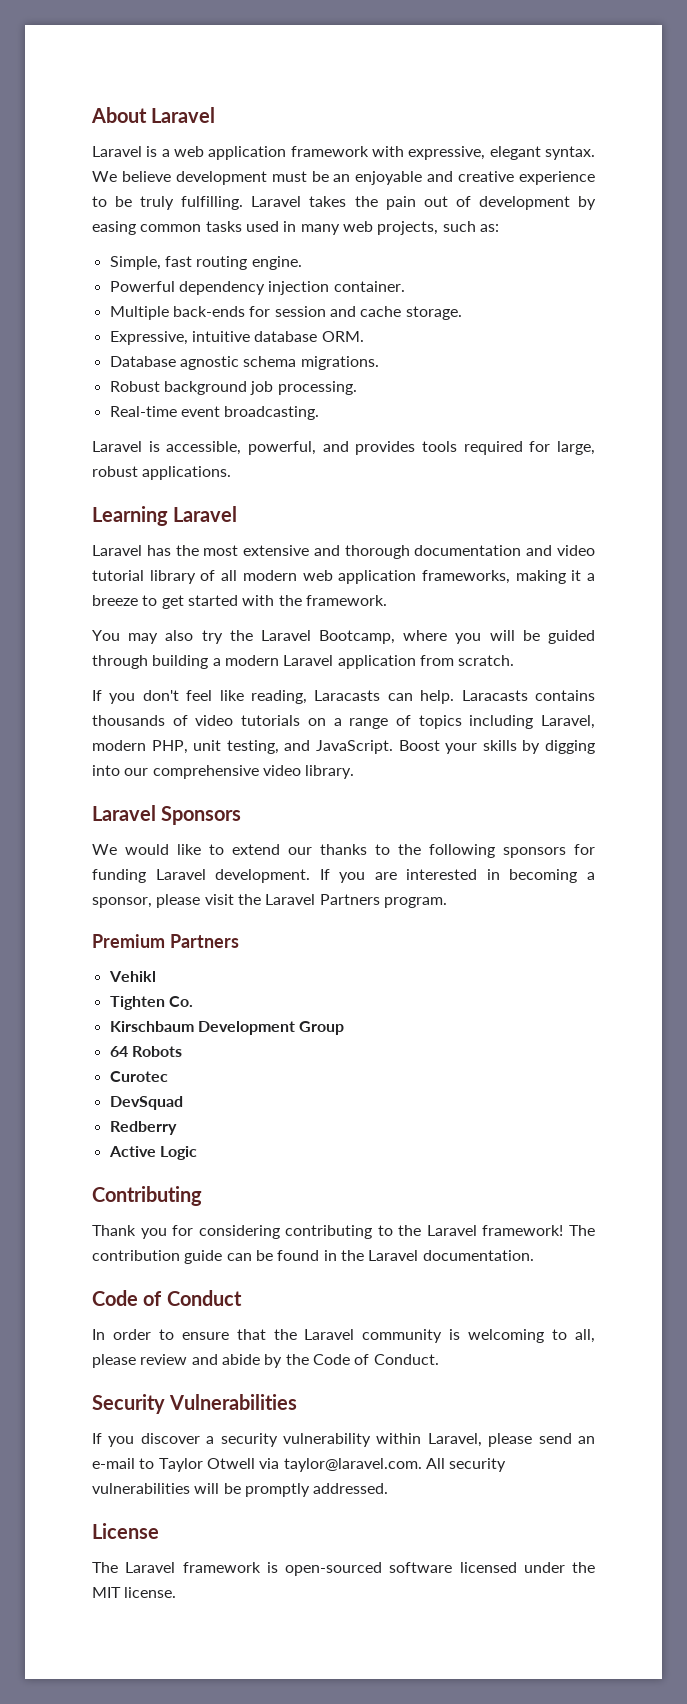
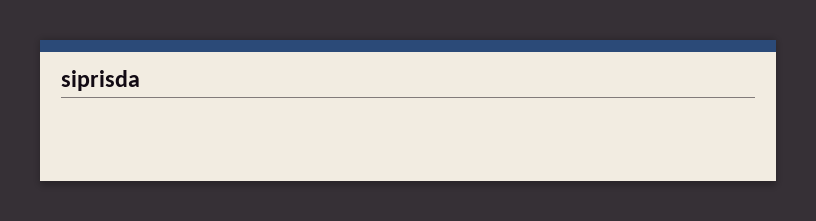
- About Laravel
- Laravel is a web application framework with expressive, elegant syntax. We believe development must be an enjoyable and creative experience to be truly fulfilling. Laravel takes the pain out of development by easing common tasks used in many web projects, such as:
- Simple, fast routing engine.
- Powerful dependency injection container.
- Multiple back-ends for session and cache storage.
- Expressive, intuitive database ORM.
- Database agnostic schema migrations.
- Robust background job processing.
- Real-time event broadcasting.
- Laravel is accessible, powerful, and provides tools required for large, robust applications.
- Learning Laravel
- Laravel has the most extensive and thorough documentation and video tutorial library of all modern web application frameworks, making it a breeze to get started with the framework.
- You may also try the Laravel Bootcamp, where you will be guided through building a modern Laravel application from scratch.
- If you don't feel like reading, Laracasts can help. Laracasts contains thousands of video tutorials on a range of topics including Laravel, modern PHP, unit testing, and JavaScript. Boost your skills by digging into our comprehensive video library.
- Laravel Sponsors
- We would like to extend our thanks to the following sponsors for funding Laravel development. If you are interested in becoming a sponsor, please visit the Laravel Partners program.
- Premium Partners
- Vehikl
- Tighten Co.
- Kirschbaum Development Group
- 64 Robots
- Curotec
- DevSquad
- Redberry
- Active Logic
- Contributing
- Thank you for considering contributing to the Laravel framework! The contribution guide can be found in the Laravel documentation.
- Code of Conduct
- In order to ensure that the Laravel community is welcoming to all, please review and abide by the Code of Conduct.
- Security Vulnerabilities
- If you discover a security vulnerability within Laravel, please send an e-mail to Taylor Otwell via taylor@laravel.com. All security vulnerabilities will be promptly addressed.
- License
- The Laravel framework is open-sourced software licensed under the MIT license.
+ siprisda

